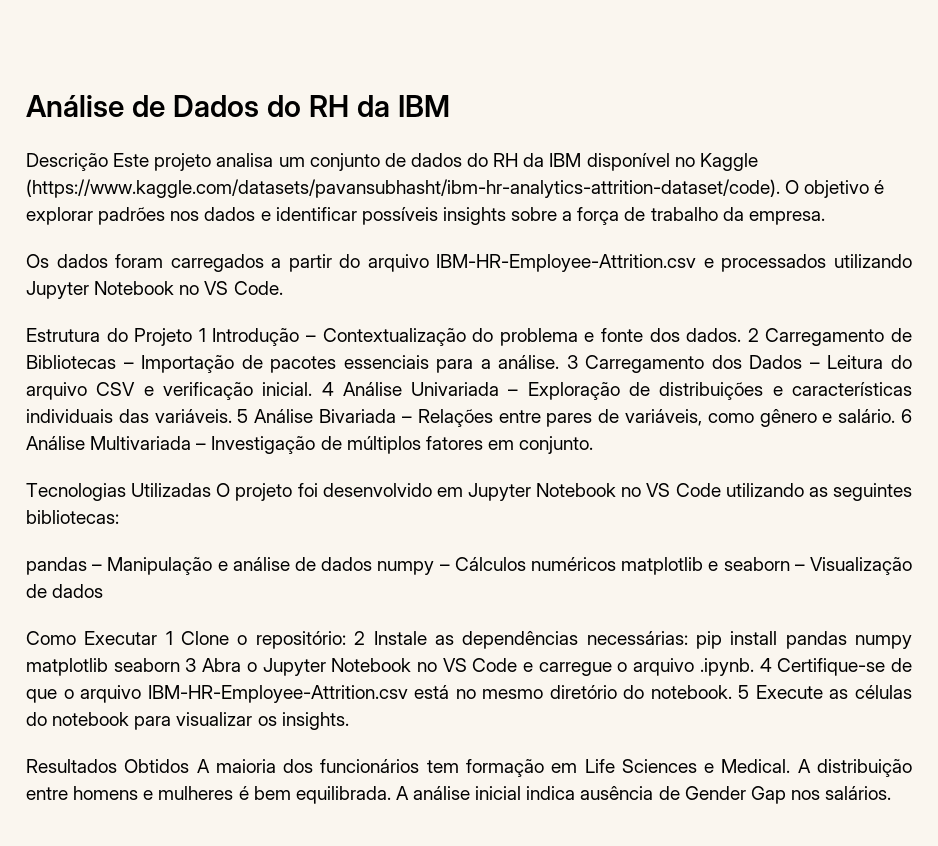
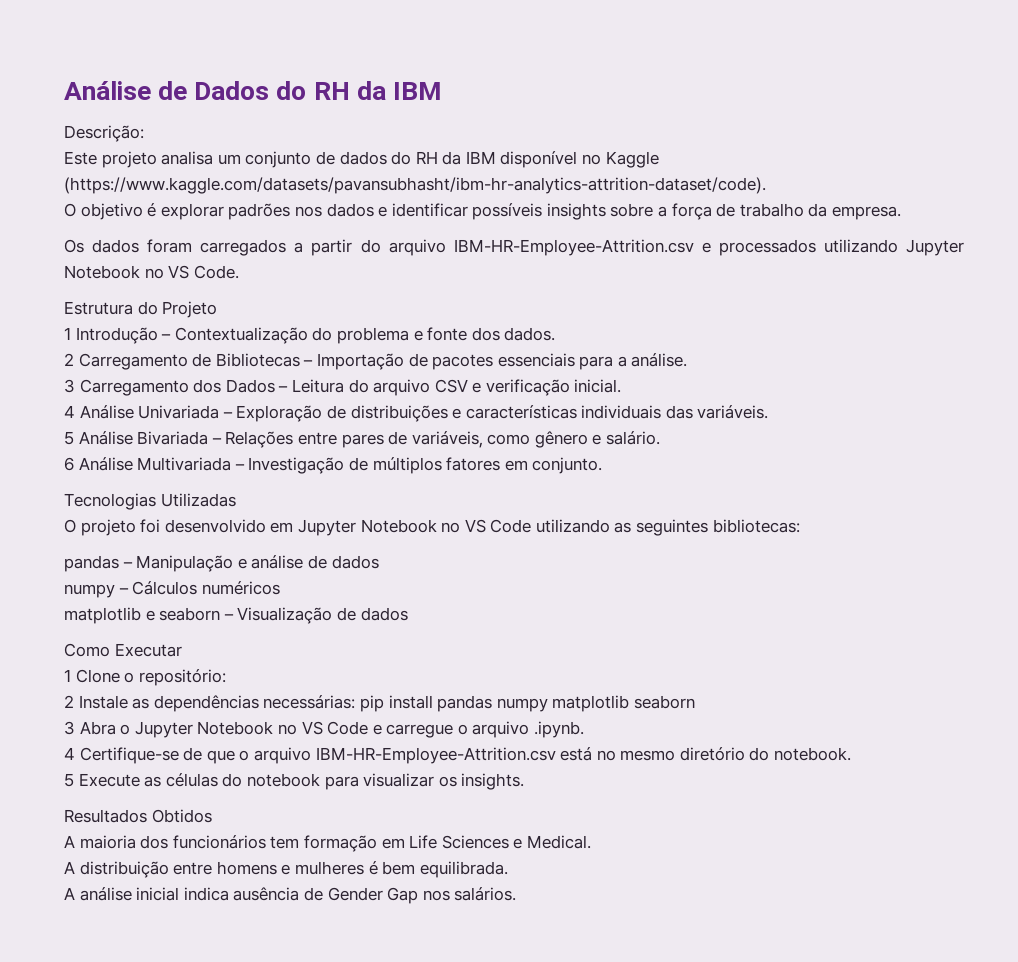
- Descrição Este projeto analisa um conjunto de dados do RH da IBM disponível no Kaggle (https://www.kaggle.com/datasets/pavansubhasht/ibm-hr-analytics-attrition-dataset/code). O objetivo é explorar padrões nos dados e identificar possíveis insights sobre a força de trabalho da empresa.
+ Descrição:
+ Este projeto analisa um conjunto de dados do RH da IBM disponível no Kaggle (https://www.kaggle.com/datasets/pavansubhasht/ibm-hr-analytics-attrition-dataset/code).
+ O objetivo é explorar padrões nos dados e identificar possíveis insights sobre a força de trabalho da empresa.
- Estrutura do Projeto 1 Introdução – Contextualização do problema e fonte dos dados. 2 Carregamento de Bibliotecas – Importação de pacotes essenciais para a análise. 3 Carregamento dos Dados – Leitura do arquivo CSV e verificação inicial. 4 Análise Univariada – Exploração de distribuições e características individuais das variáveis. 5 Análise Bivariada – Relações entre pares de variáveis, como gênero e salário. 6 Análise Multivariada – Investigação de múltiplos fatores em conjunto.
+ Estrutura do Projeto
+ 1 Introdução – Contextualização do problema e fonte dos dados.
+ 2 Carregamento de Bibliotecas – Importação de pacotes essenciais para a análise.
+ 3 Carregamento dos Dados – Leitura do arquivo CSV e verificação inicial.
+ 4 Análise Univariada – Exploração de distribuições e características individuais das variáveis.
+ 5 Análise Bivariada – Relações entre pares de variáveis, como gênero e salário.
+ 6 Análise Multivariada – Investigação de múltiplos fatores em conjunto.
- Tecnologias Utilizadas O projeto foi desenvolvido em Jupyter Notebook no VS Code utilizando as seguintes bibliotecas:
+ Tecnologias Utilizadas
+ O projeto foi desenvolvido em Jupyter Notebook no VS Code utilizando as seguintes bibliotecas:
- pandas – Manipulação e análise de dados numpy – Cálculos numéricos matplotlib e seaborn – Visualização de dados
+ pandas – Manipulação e análise de dados
+ numpy – Cálculos numéricos
+ matplotlib e seaborn – Visualização de dados
- Como Executar 1 Clone o repositório: 2 Instale as dependências necessárias: pip install pandas numpy matplotlib seaborn 3 Abra o Jupyter Notebook no VS Code e carregue o arquivo .ipynb. 4 Certifique-se de que o arquivo IBM-HR-Employee-Attrition.csv está no mesmo diretório do notebook. 5 Execute as células do notebook para visualizar os insights.
+ Como Executar
+ 1 Clone o repositório:
+ 2 Instale as dependências necessárias: pip install pandas numpy matplotlib seaborn
+ 3 Abra o Jupyter Notebook no VS Code e carregue o arquivo .ipynb.
+ 4 Certifique-se de que o arquivo IBM-HR-Employee-Attrition.csv está no mesmo diretório do notebook.
+ 5 Execute as células do notebook para visualizar os insights.
- Resultados Obtidos A maioria dos funcionários tem formação em Life Sciences e Medical. A distribuição entre homens e mulheres é bem equilibrada. A análise inicial indica ausência de Gender Gap nos salários.
+ Resultados Obtidos
+ A maioria dos funcionários tem formação em Life Sciences e Medical.
+ A distribuição entre homens e mulheres é bem equilibrada.
+ A análise inicial indica ausência de Gender Gap nos salários.

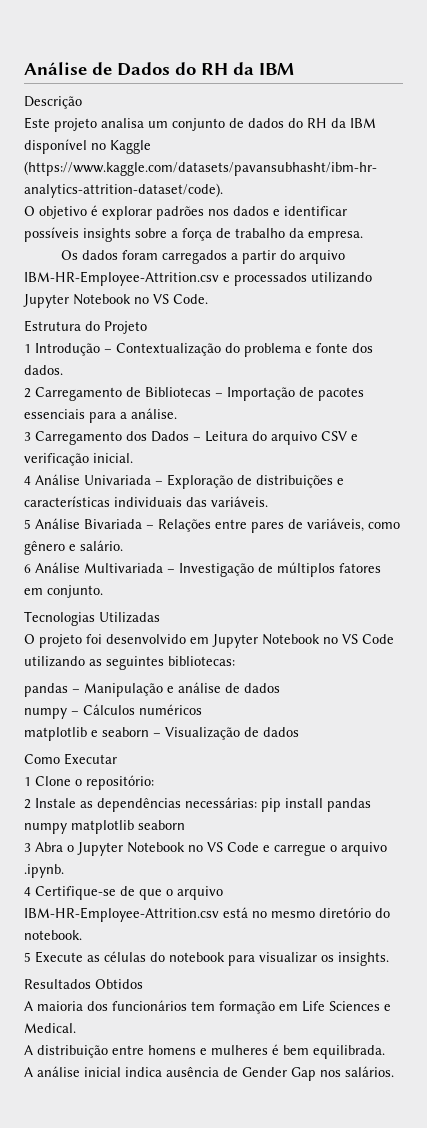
- Descrição:
+ Descrição

